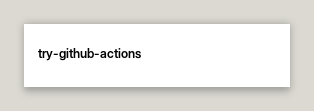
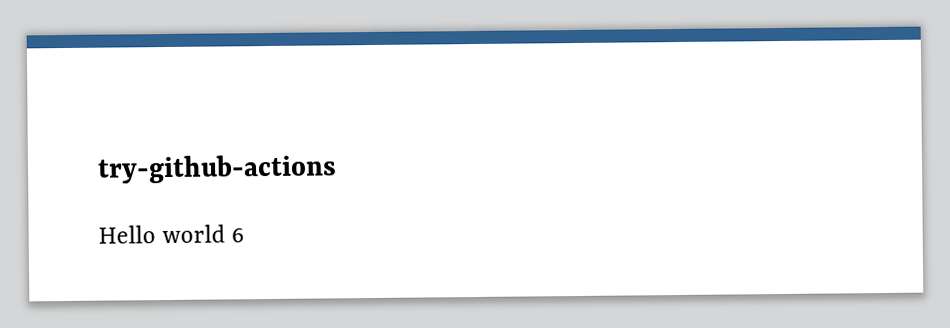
+ Hello world 6

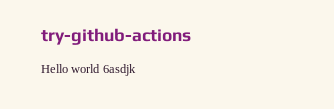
- Hello world 6
+ Hello world 6asdjk

